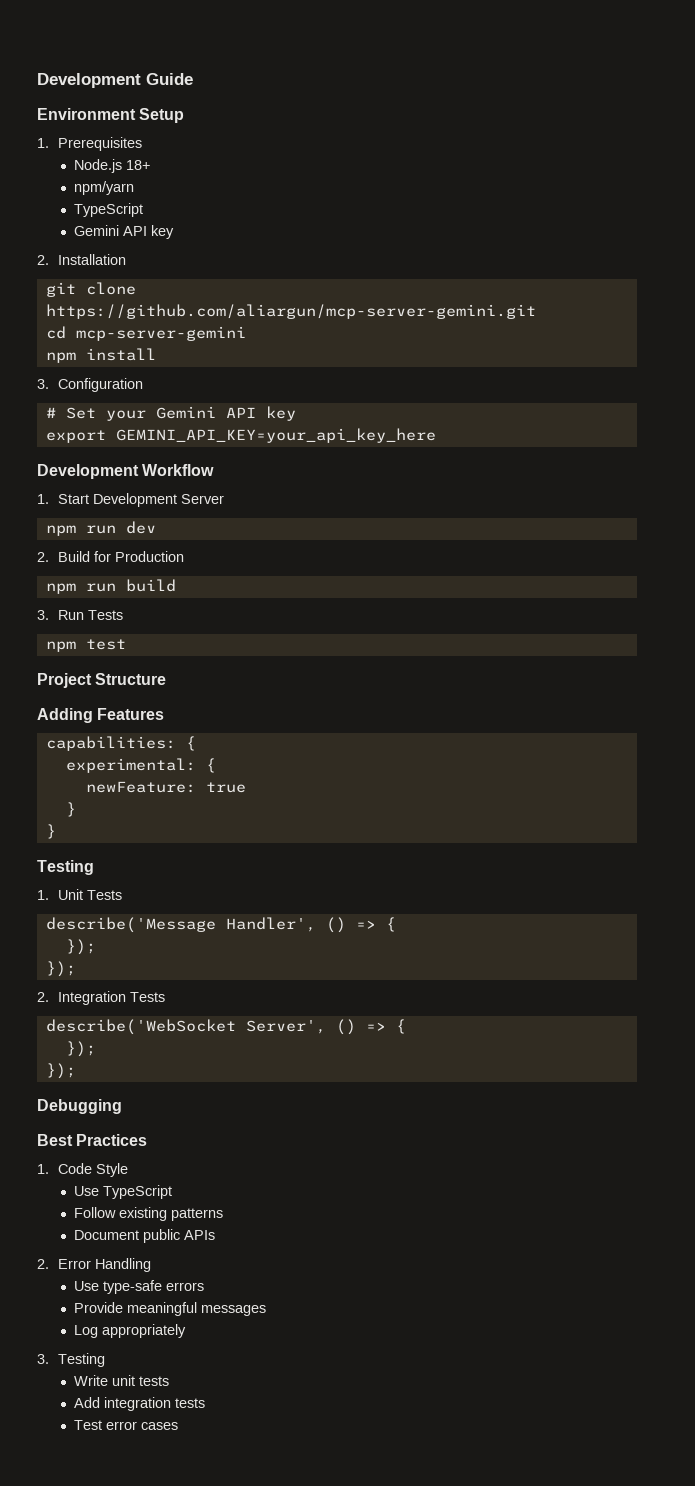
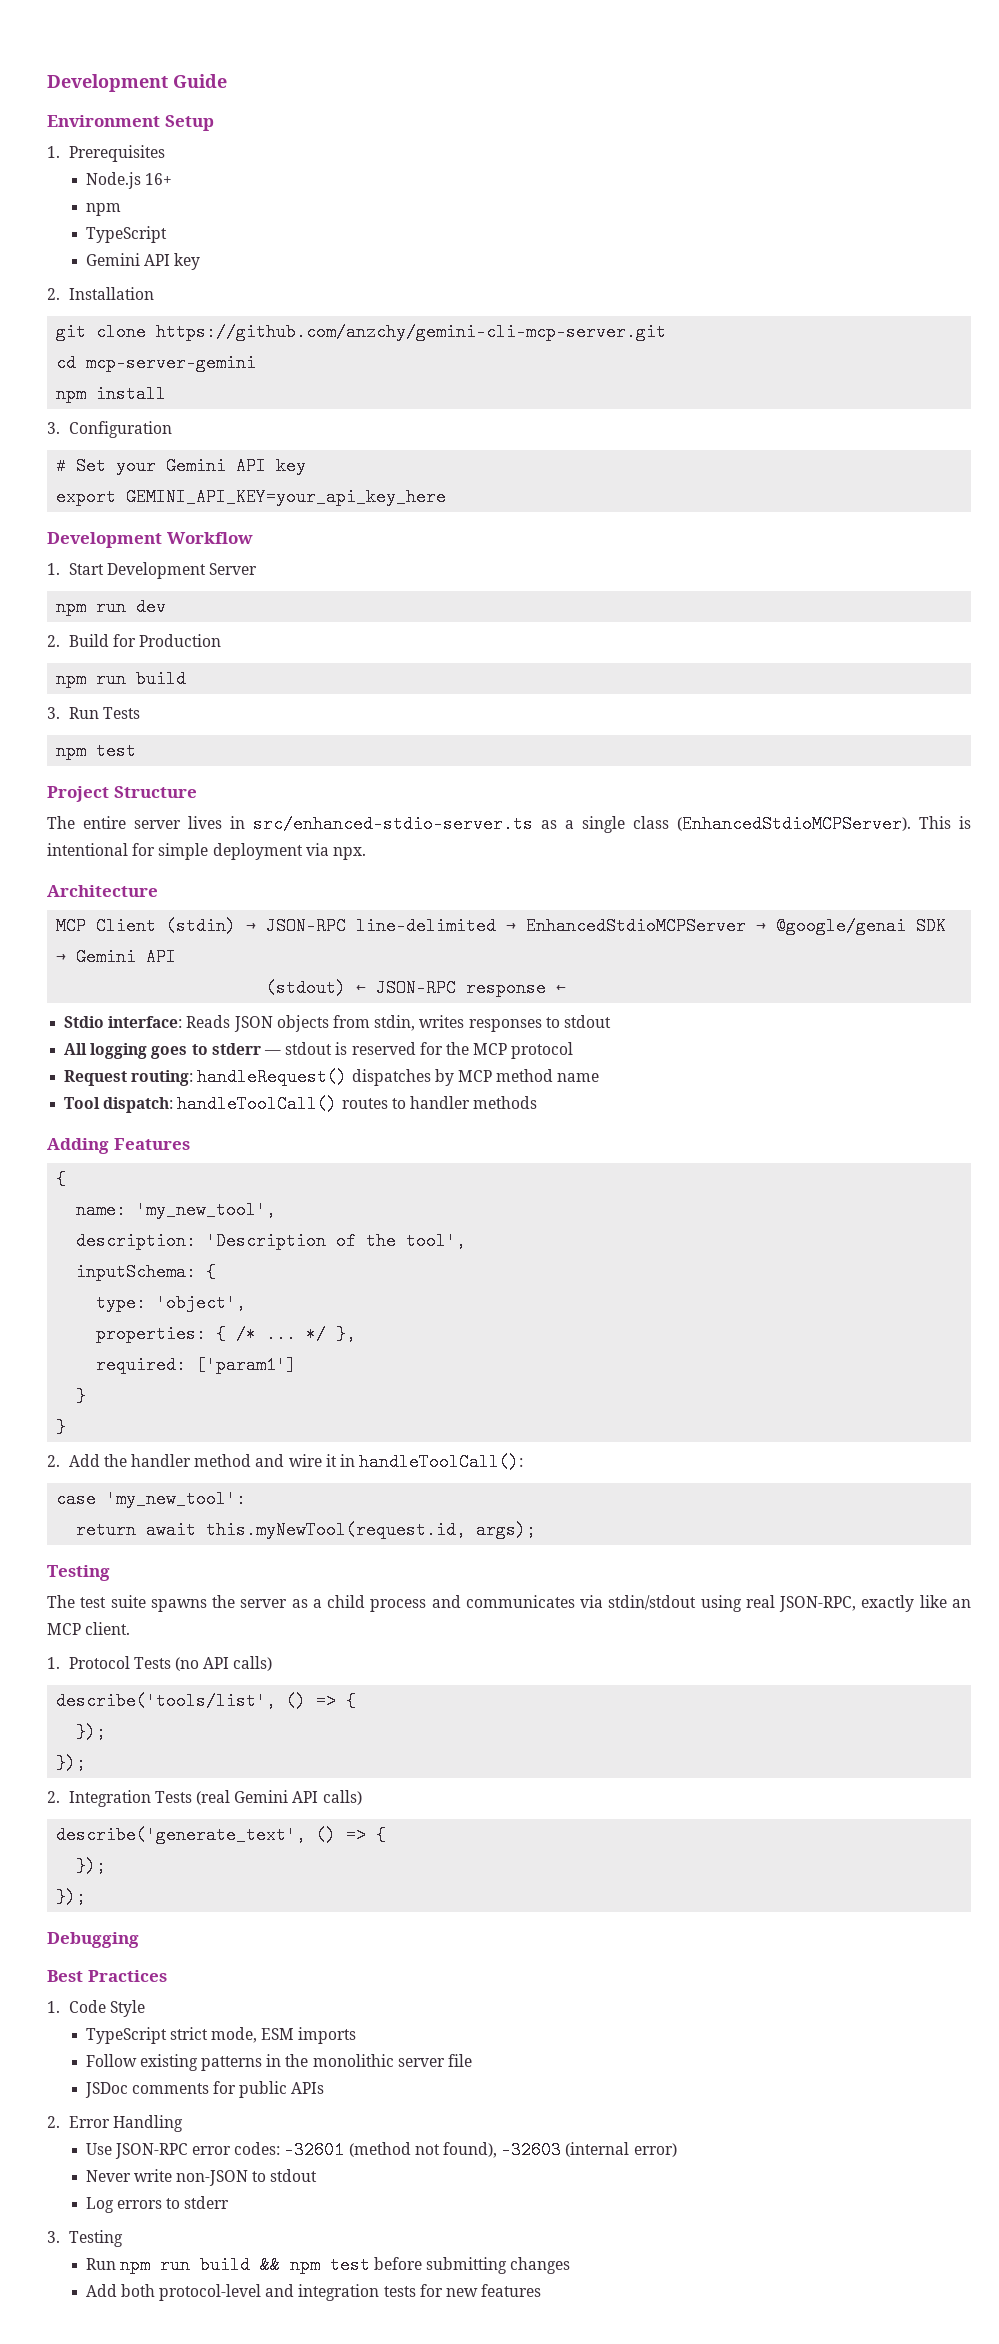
- Node.js 18+
- npm/yarn
+ Node.js 16+
+ npm
- git clone https://github.com/aliargun/mcp-server-gemini.git
+ git clone https://github.com/anzchy/gemini-cli-mcp-server.git
+ The entire server lives in src/enhanced-stdio-server.ts as a single class (EnhancedStdioMCPServer). This is intentional for simple deployment via npx.
+ Architecture
+ MCP Client (stdin) → JSON-RPC line-delimited → EnhancedStdioMCPServer → @google/genai SDK → Gemini API
+ (stdout) ← JSON-RPC response ←
+ Stdio interface: Reads JSON objects from stdin, writes responses to stdout
+ All logging goes to stderr — stdout is reserved for the MCP protocol
+ Request routing: handleRequest() dispatches by MCP method name
+ Tool dispatch: handleToolCall() routes to handler methods
  Adding Features
- capabilities: {
- experimental: {
- newFeature: true
+ {
+ name: 'my_new_tool',
+ description: 'Description of the tool',
+ inputSchema: {
+ type: 'object',
+ properties: { /* ... */ },
+ required: ['param1']
  }
  }
+ 2. Add the handler method and wire it in handleToolCall():
+ case 'my_new_tool':
+ return await this.myNewTool(request.id, args);
  Testing
- 1. Unit Tests
- describe('Message Handler', () => {
+ The test suite spawns the server as a child process and communicates via stdin/stdout using real JSON-RPC, exactly like an MCP client.
+ 1. Protocol Tests (no API calls)
+ describe('tools/list', () => {
- 2. Integration Tests
- describe('WebSocket Server', () => {
+ 2. Integration Tests (real Gemini API calls)
+ describe('generate_text', () => {
- Use TypeScript
+ TypeScript strict mode, ESM imports
- Follow existing patterns
- Document public APIs
+ Follow existing patterns in the monolithic server file
+ JSDoc comments for public APIs
- Use type-safe errors
- Provide meaningful messages
- Log appropriately
+ Use JSON-RPC error codes: -32601 (method not found), -32603 (internal error)
+ Never write non-JSON to stdout
+ Log errors to stderr
  3. Testing
- Write unit tests
- Add integration tests
- Test error cases
+ Run npm run build && npm test before submitting changes
+ Add both protocol-level and integration tests for new features

